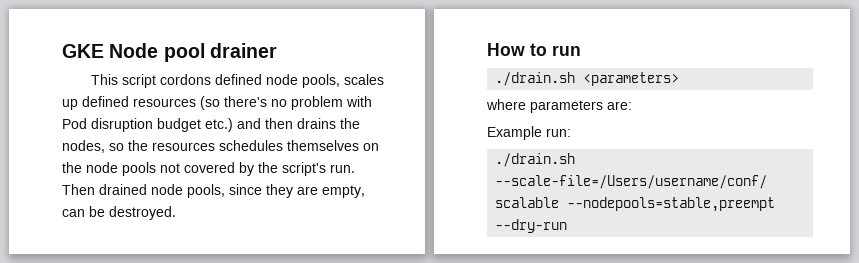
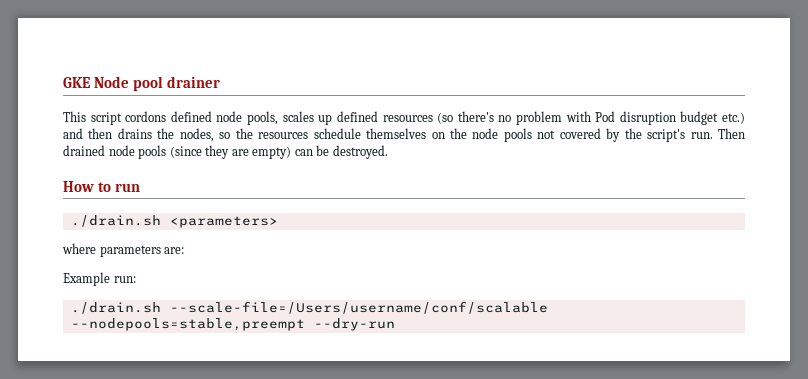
- This script cordons defined node pools, scales up defined resources (so there's no problem with Pod disruption budget etc.) and then drains the nodes, so the resources schedules themselves on the node pools not covered by the script's run.
+ This script cordons defined node pools, scales up defined resources (so there's no problem with Pod disruption budget etc.) and then drains the nodes, so the resources schedule themselves on the node pools not covered by the script's run.
- Then drained node pools, since they are empty, can be destroyed.
+ Then drained node pools (since they are empty) can be destroyed.

